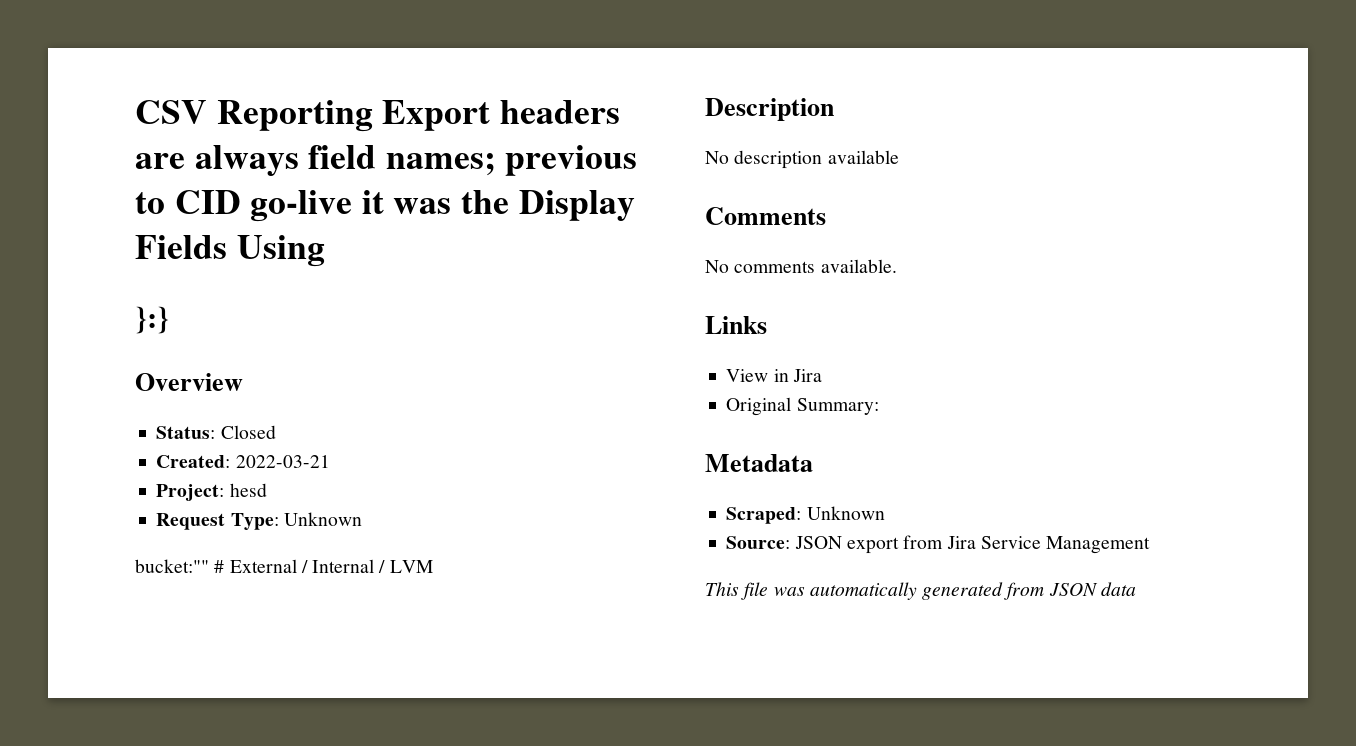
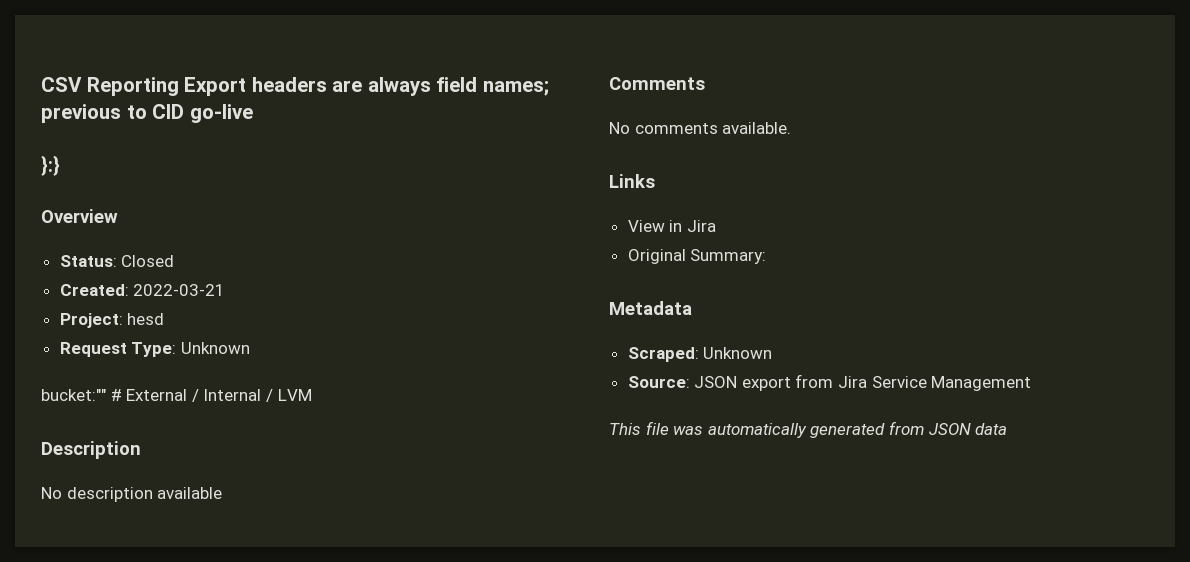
- CSV Reporting Export headers are always field names; previous to CID go-live it was the Display Fields Using
+ CSV Reporting Export headers are always field names; previous to CID go-live

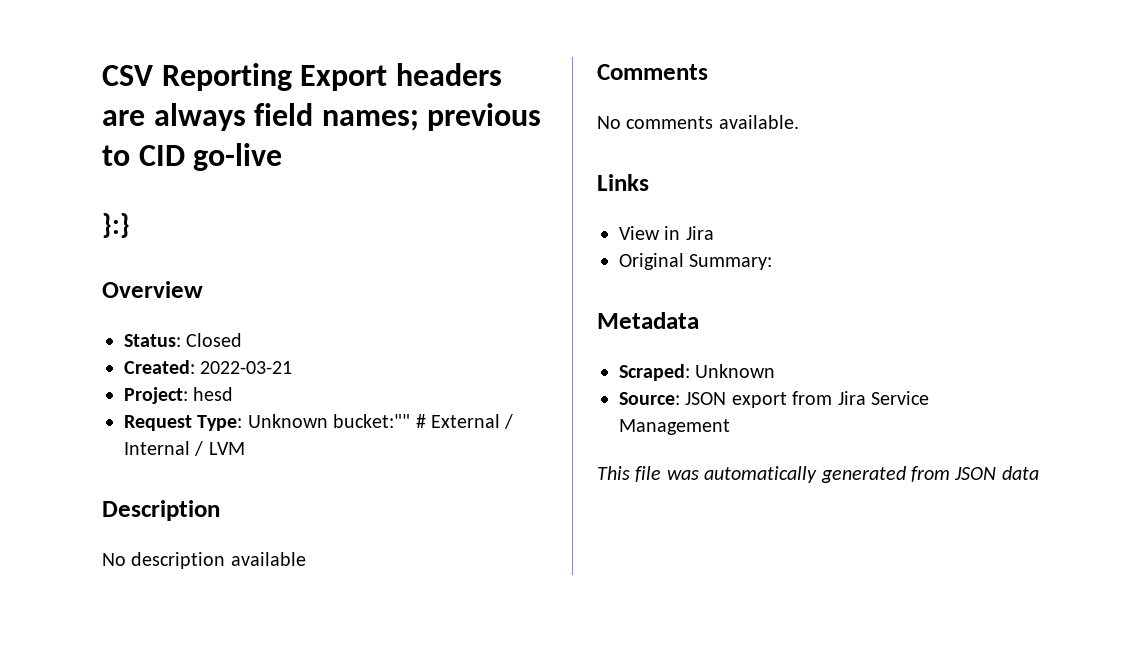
- Request Type: Unknown
- bucket:"" # External / Internal / LVM
+ Request Type: Unknown bucket:"" # External / Internal / LVM

